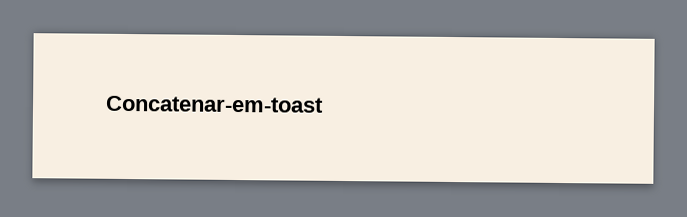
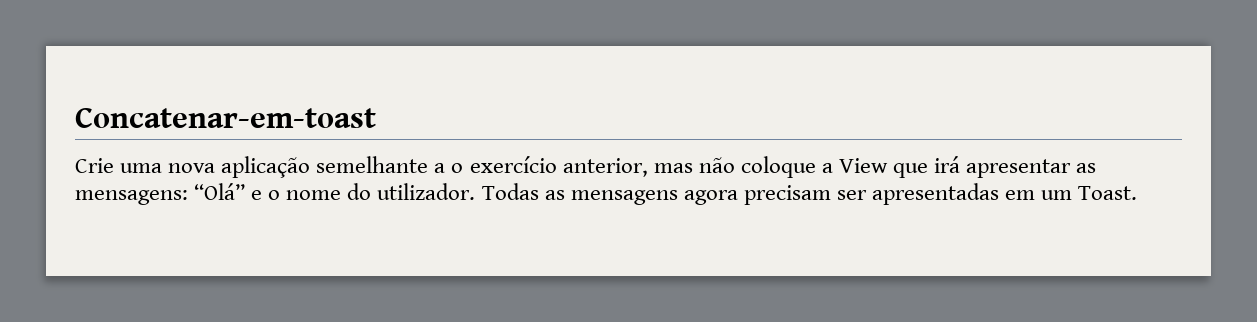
+ Crie uma nova aplicação semelhante a o exercício anterior, mas não coloque a View que irá apresentar as mensagens: “Olá” e o nome do utilizador. Todas as mensagens agora precisam ser apresentadas em um Toast.

